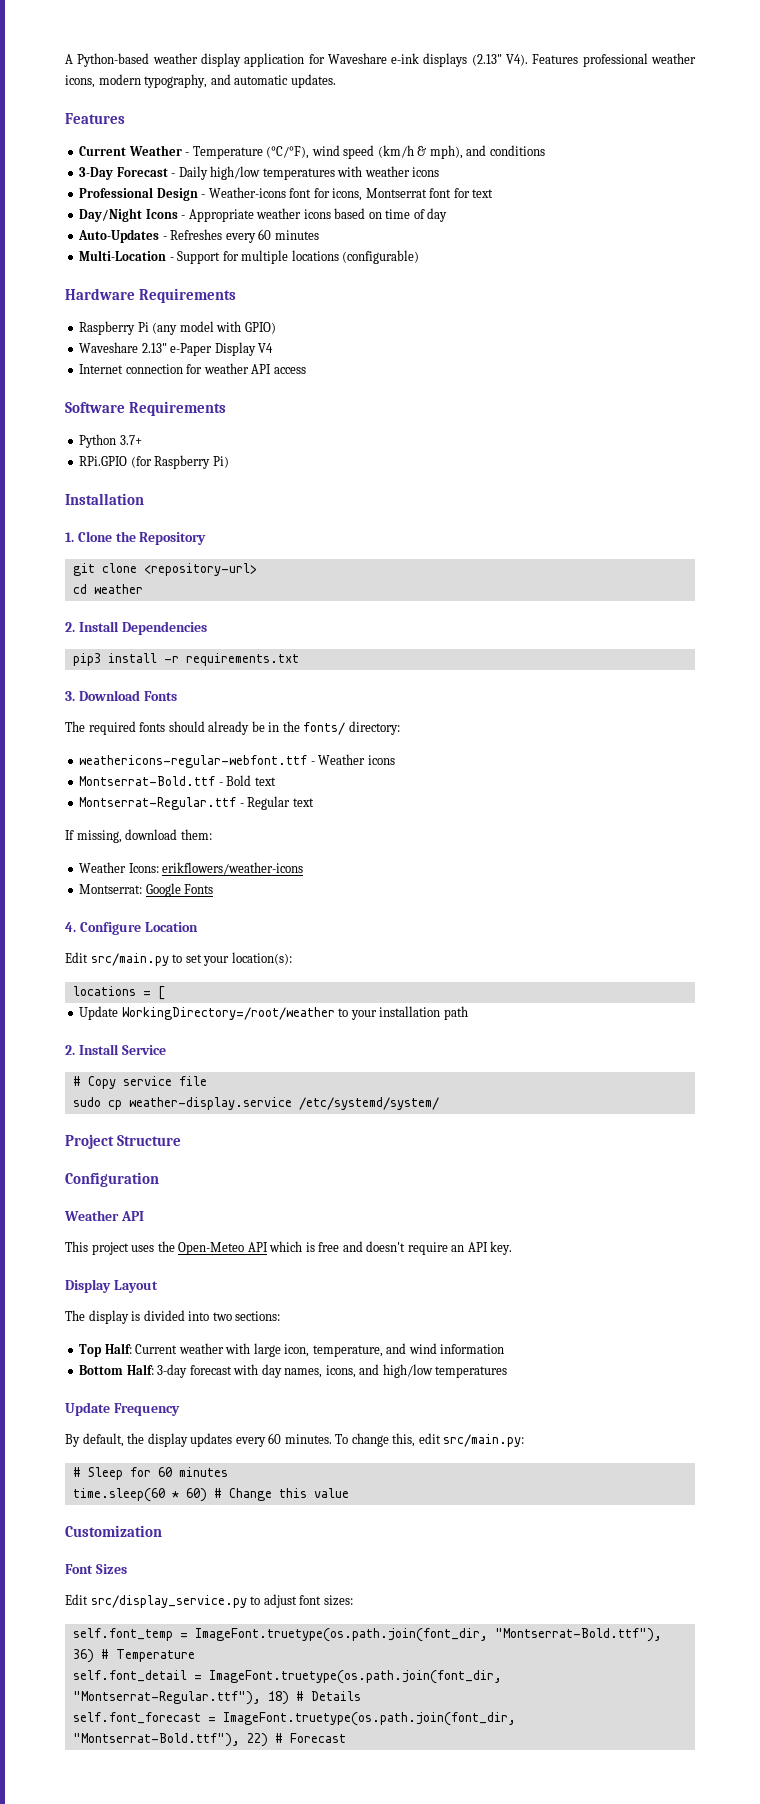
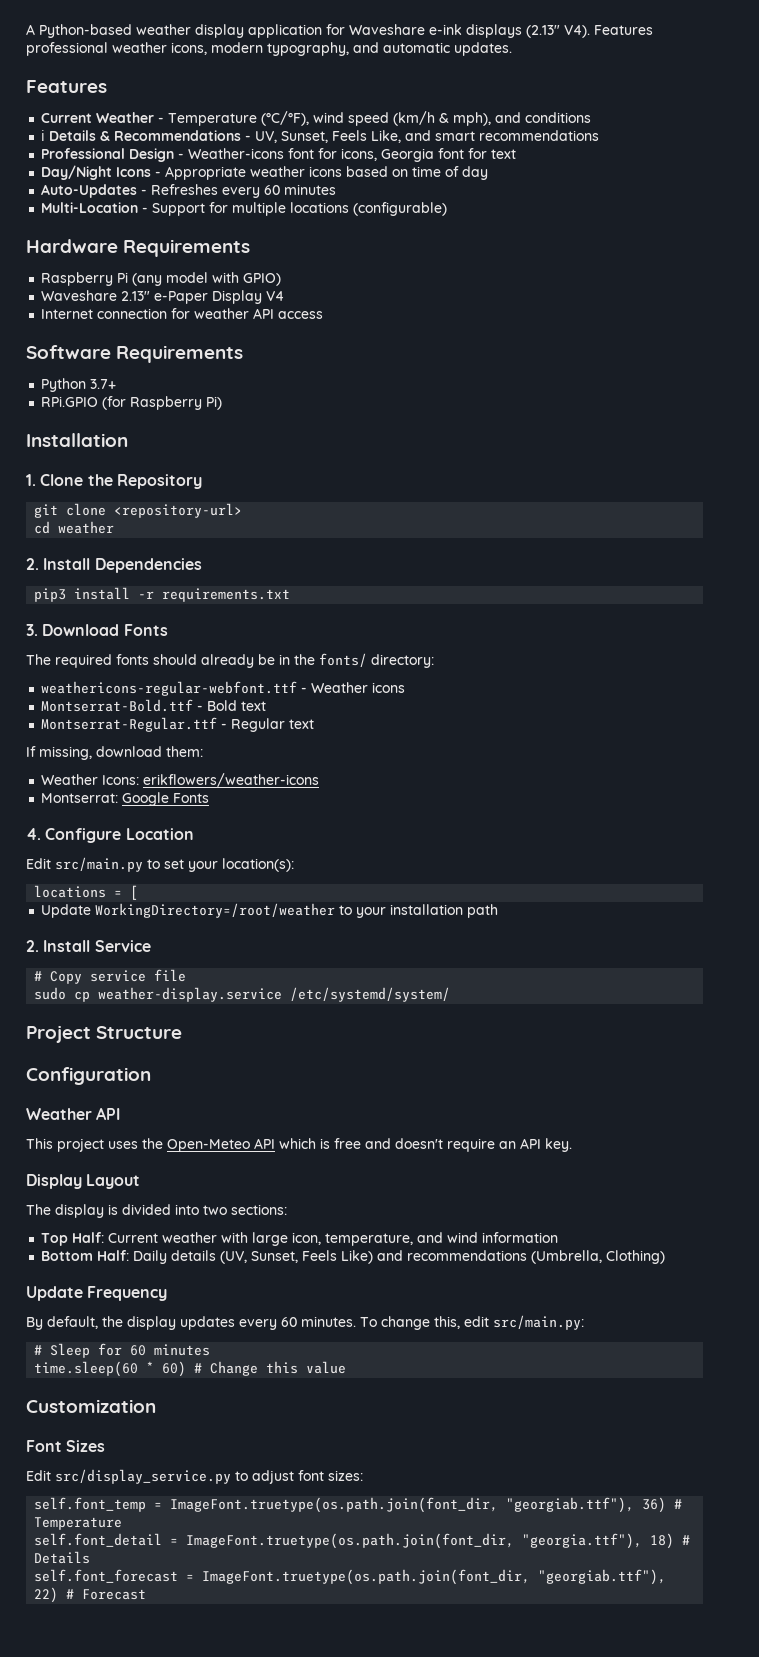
- 3-Day Forecast - Daily high/low temperatures with weather icons
+ ℹ Details & Recommendations - UV, Sunset, Feels Like, and smart recommendations
- Professional Design - Weather-icons font for icons, Montserrat font for text
+ Professional Design - Weather-icons font for icons, Georgia font for text
- Bottom Half: 3-day forecast with day names, icons, and high/low temperatures
+ Bottom Half: Daily details (UV, Sunset, Feels Like) and recommendations (Umbrella, Clothing)
- self.font_temp = ImageFont.truetype(os.path.join(font_dir, "Montserrat-Bold.ttf"), 36) # Temperature
+ self.font_temp = ImageFont.truetype(os.path.join(font_dir, "georgiab.ttf"), 36) # Temperature
- self.font_detail = ImageFont.truetype(os.path.join(font_dir, "Montserrat-Regular.ttf"), 18) # Details
+ self.font_detail = ImageFont.truetype(os.path.join(font_dir, "georgia.ttf"), 18) # Details
- self.font_forecast = ImageFont.truetype(os.path.join(font_dir, "Montserrat-Bold.ttf"), 22) # Forecast
+ self.font_forecast = ImageFont.truetype(os.path.join(font_dir, "georgiab.ttf"), 22) # Forecast

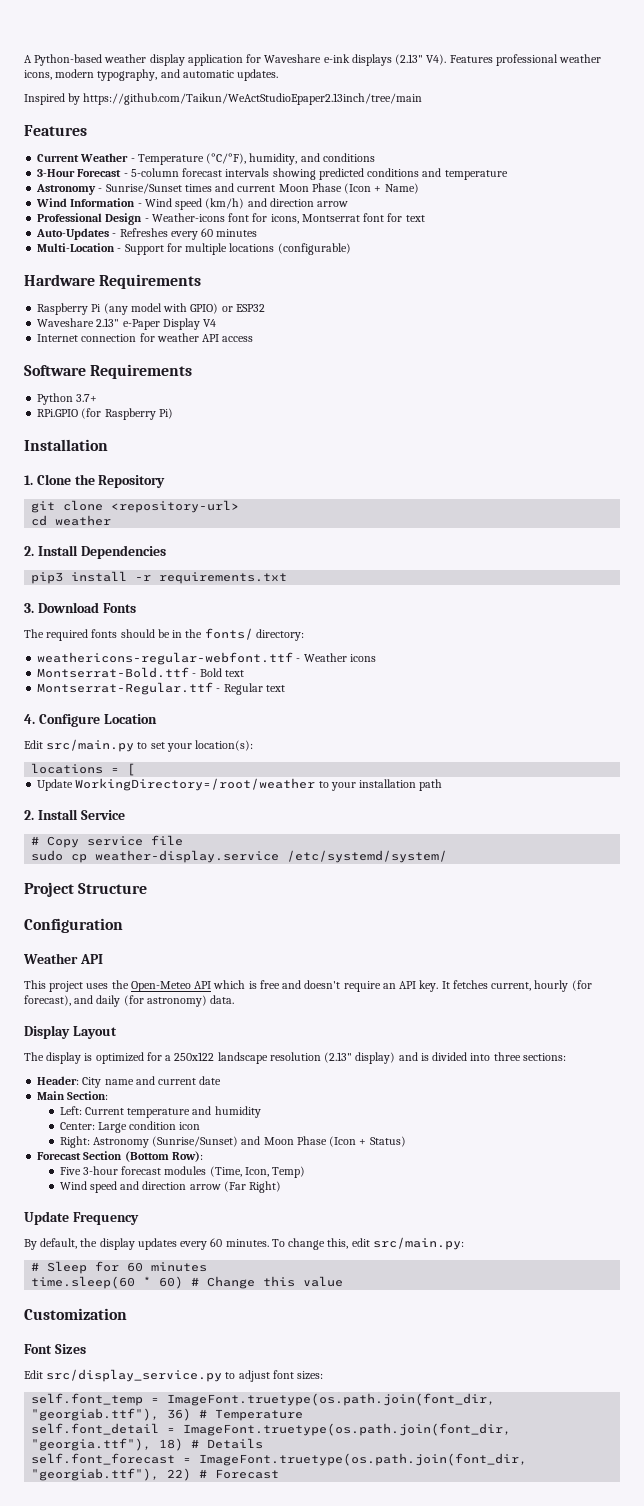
+ Inspired by https://github.com/Taikun/WeActStudioEpaper2.13inch/tree/main
- Current Weather - Temperature (°C/°F), wind speed (km/h & mph), and conditions
- ℹ Details & Recommendations - UV, Sunset, Feels Like, and smart recommendations
+ Current Weather - Temperature (°C/°F), humidity, and conditions
+ 3-Hour Forecast - 5-column forecast intervals showing predicted conditions and temperature
+ Astronomy - Sunrise/Sunset times and current Moon Phase (Icon + Name)
+ Wind Information - Wind speed (km/h) and direction arrow
- Professional Design - Weather-icons font for icons, Georgia font for text
+ Professional Design - Weather-icons font for icons, Montserrat font for text
- Day/Night Icons - Appropriate weather icons based on time of day
- Raspberry Pi (any model with GPIO)
+ Raspberry Pi (any model with GPIO) or ESP32
- The required fonts should already be in the fonts/ directory:
+ The required fonts should be in the fonts/ directory:
- If missing, download them:
- Weather Icons: erikflowers/weather-icons
- Montserrat: Google Fonts
+ It fetches current, hourly (for forecast), and daily (for astronomy) data.
- The display is divided into two sections:
+ The display is optimized for a 250x122 landscape resolution (2.13" display) and is divided into three sections:
- Top Half: Current weather with large icon, temperature, and wind information
- Bottom Half: Daily details (UV, Sunset, Feels Like) and recommendations (Umbrella, Clothing)
+ Header: City name and current date
+ Main Section:
+ Left: Current temperature and humidity
+ Center: Large condition icon
+ Right: Astronomy (Sunrise/Sunset) and Moon Phase (Icon + Status)
+ Forecast Section (Bottom Row):
+ Five 3-hour forecast modules (Time, Icon, Temp)
+ Wind speed and direction arrow (Far Right)

